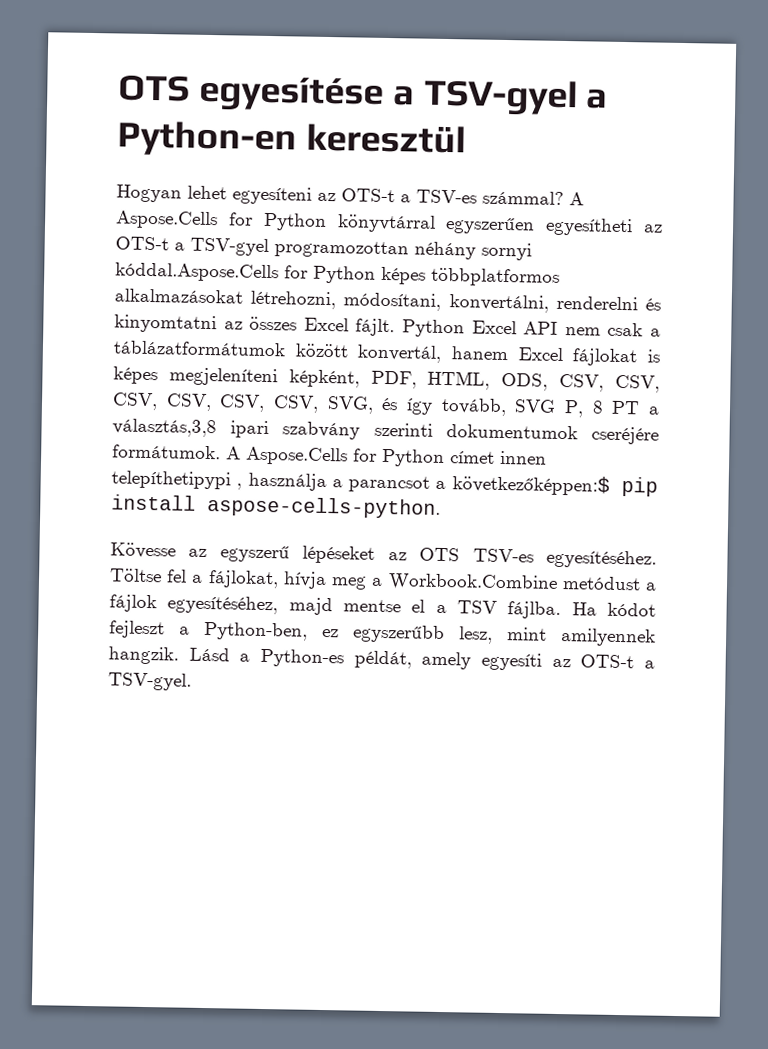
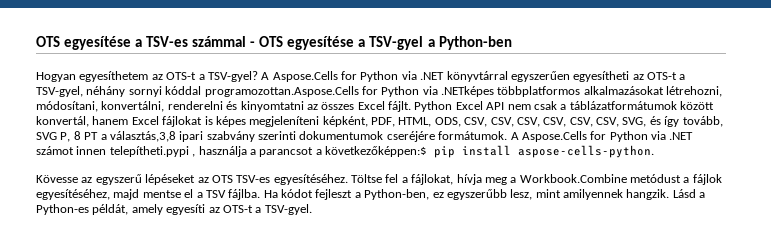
- OTS egyesítése a TSV-gyel a Python-en keresztül
+ OTS egyesítése a TSV-es számmal - OTS egyesítése a TSV-gyel a Python-ben
- Hogyan lehet egyesíteni az OTS-t a TSV-es számmal? A Aspose.Cells for Python könyvtárral egyszerűen egyesítheti az OTS-t a TSV-gyel programozottan néhány sornyi kóddal.Aspose.Cells for Python képes többplatformos alkalmazásokat létrehozni, módosítani, konvertálni, renderelni és kinyomtatni az összes Excel fájlt.
+ Hogyan egyesíthetem az OTS-t a TSV-gyel? A Aspose.Cells for Python via .NET könyvtárral egyszerűen egyesítheti az OTS-t a TSV-gyel, néhány sornyi kóddal programozottan.Aspose.Cells for Python via .NETképes többplatformos alkalmazásokat létrehozni, módosítani, konvertálni, renderelni és kinyomtatni az összes Excel fájlt.
- A Aspose.Cells for Python címet innen telepíthetipypi , használja a parancsot a következőképpen:$ pip install aspose-cells-python.
+ A Aspose.Cells for Python via .NET számot innen telepítheti.pypi , használja a parancsot a következőképpen:$ pip install aspose-cells-python.

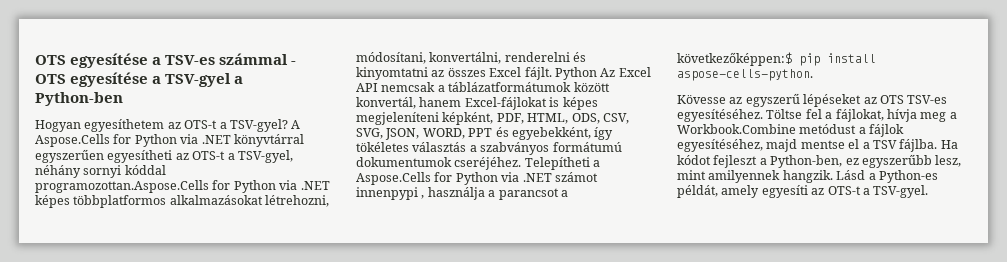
- A Aspose.Cells for Python via .NET könyvtárral egyszerűen egyesítheti az OTS-t a TSV-gyel, néhány sornyi kóddal programozottan.Aspose.Cells for Python via .NETképes többplatformos alkalmazásokat létrehozni, módosítani, konvertálni, renderelni és kinyomtatni az összes Excel fájlt.
+ A Aspose.Cells for Python via .NET könyvtárral egyszerűen egyesítheti az OTS-t a TSV-gyel, néhány sornyi kóddal programozottan.Aspose.Cells for Python via .NET képes többplatformos alkalmazásokat létrehozni, módosítani, konvertálni, renderelni és kinyomtatni az összes Excel fájlt.
- Python Excel API nem csak a táblázatformátumok között konvertál, hanem Excel fájlokat is képes megjeleníteni képként, PDF, HTML, ODS, CSV, CSV, CSV, CSV, CSV, CSV, SVG, és így tovább, SVG P, 8 PT a választás,3,8 ipari szabvány szerinti dokumentumok cseréjére formátumok. A Aspose.Cells for Python via .NET számot innen telepítheti.pypi , használja a parancsot a következőképpen:$ pip install aspose-cells-python.
+ Python Az Excel API nemcsak a táblázatformátumok között konvertál, hanem Excel-fájlokat is képes megjeleníteni képként, PDF, HTML, ODS, CSV, SVG, JSON, WORD, PPT és egyebekként, így tökéletes választás a szabványos formátumú dokumentumok cseréjéhez. Telepítheti a Aspose.Cells for Python via .NET számot innenpypi , használja a parancsot a következőképpen:$ pip install aspose-cells-python.

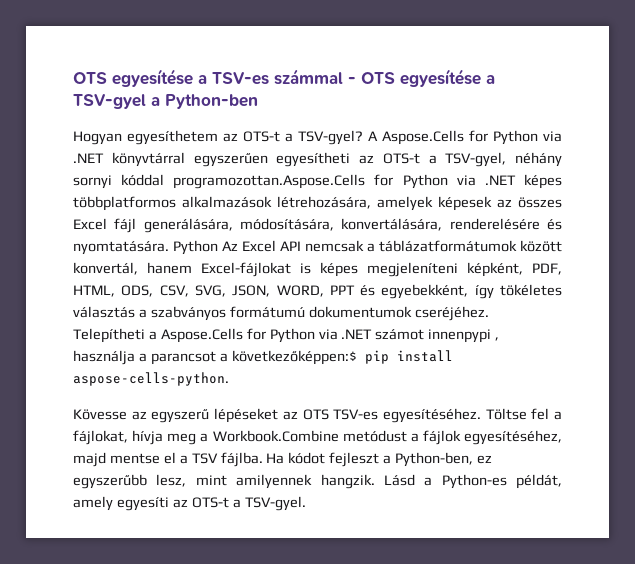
- A Aspose.Cells for Python via .NET könyvtárral egyszerűen egyesítheti az OTS-t a TSV-gyel, néhány sornyi kóddal programozottan.Aspose.Cells for Python via .NET képes többplatformos alkalmazásokat létrehozni, módosítani, konvertálni, renderelni és kinyomtatni az összes Excel fájlt.
+ A Aspose.Cells for Python via .NET könyvtárral egyszerűen egyesítheti az OTS-t a TSV-gyel, néhány sornyi kóddal programozottan.Aspose.Cells for Python via .NET képes többplatformos alkalmazások létrehozására, amelyek képesek az összes Excel fájl generálására, módosítására, konvertálására, renderelésére és nyomtatására.

